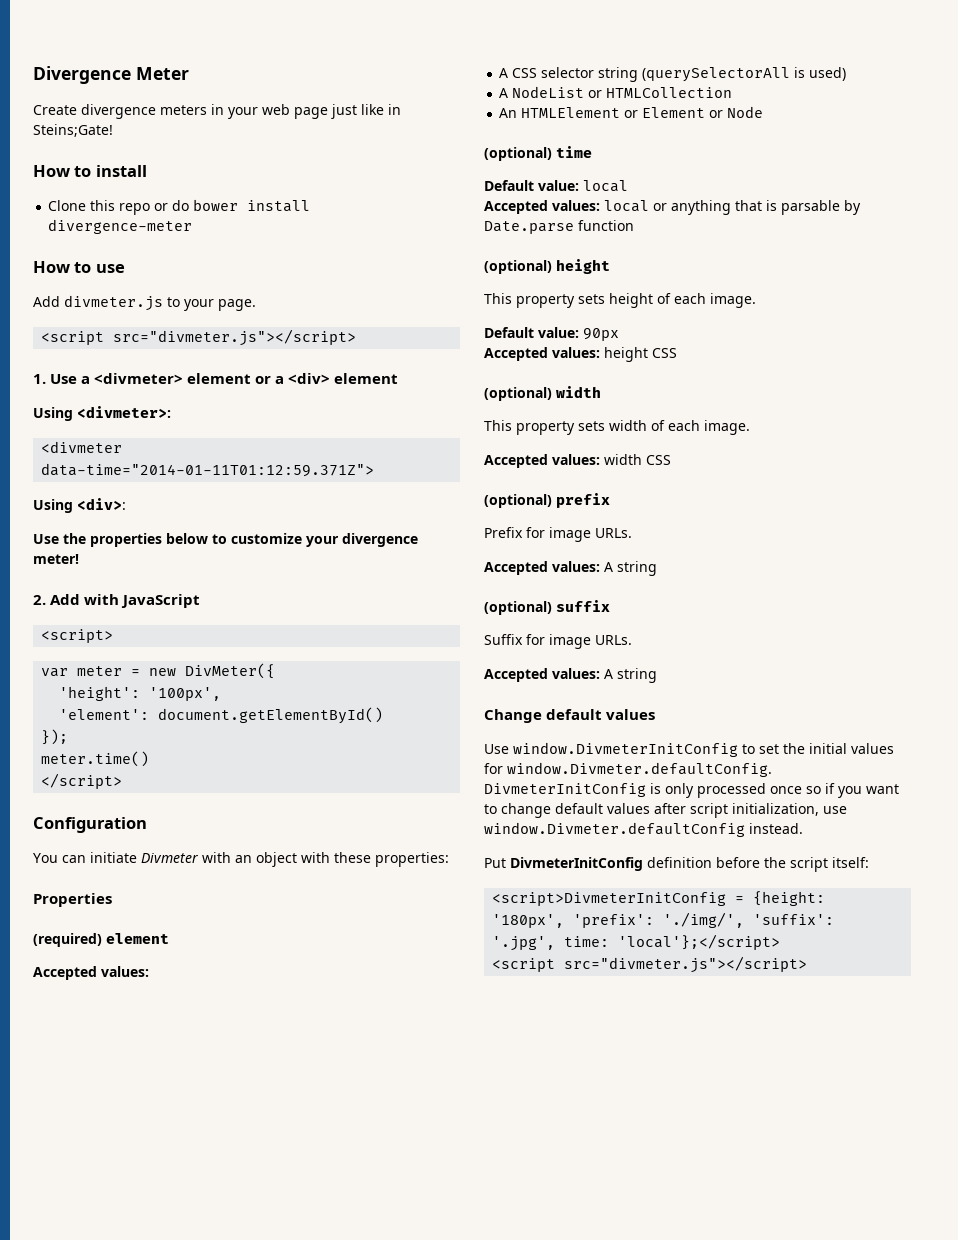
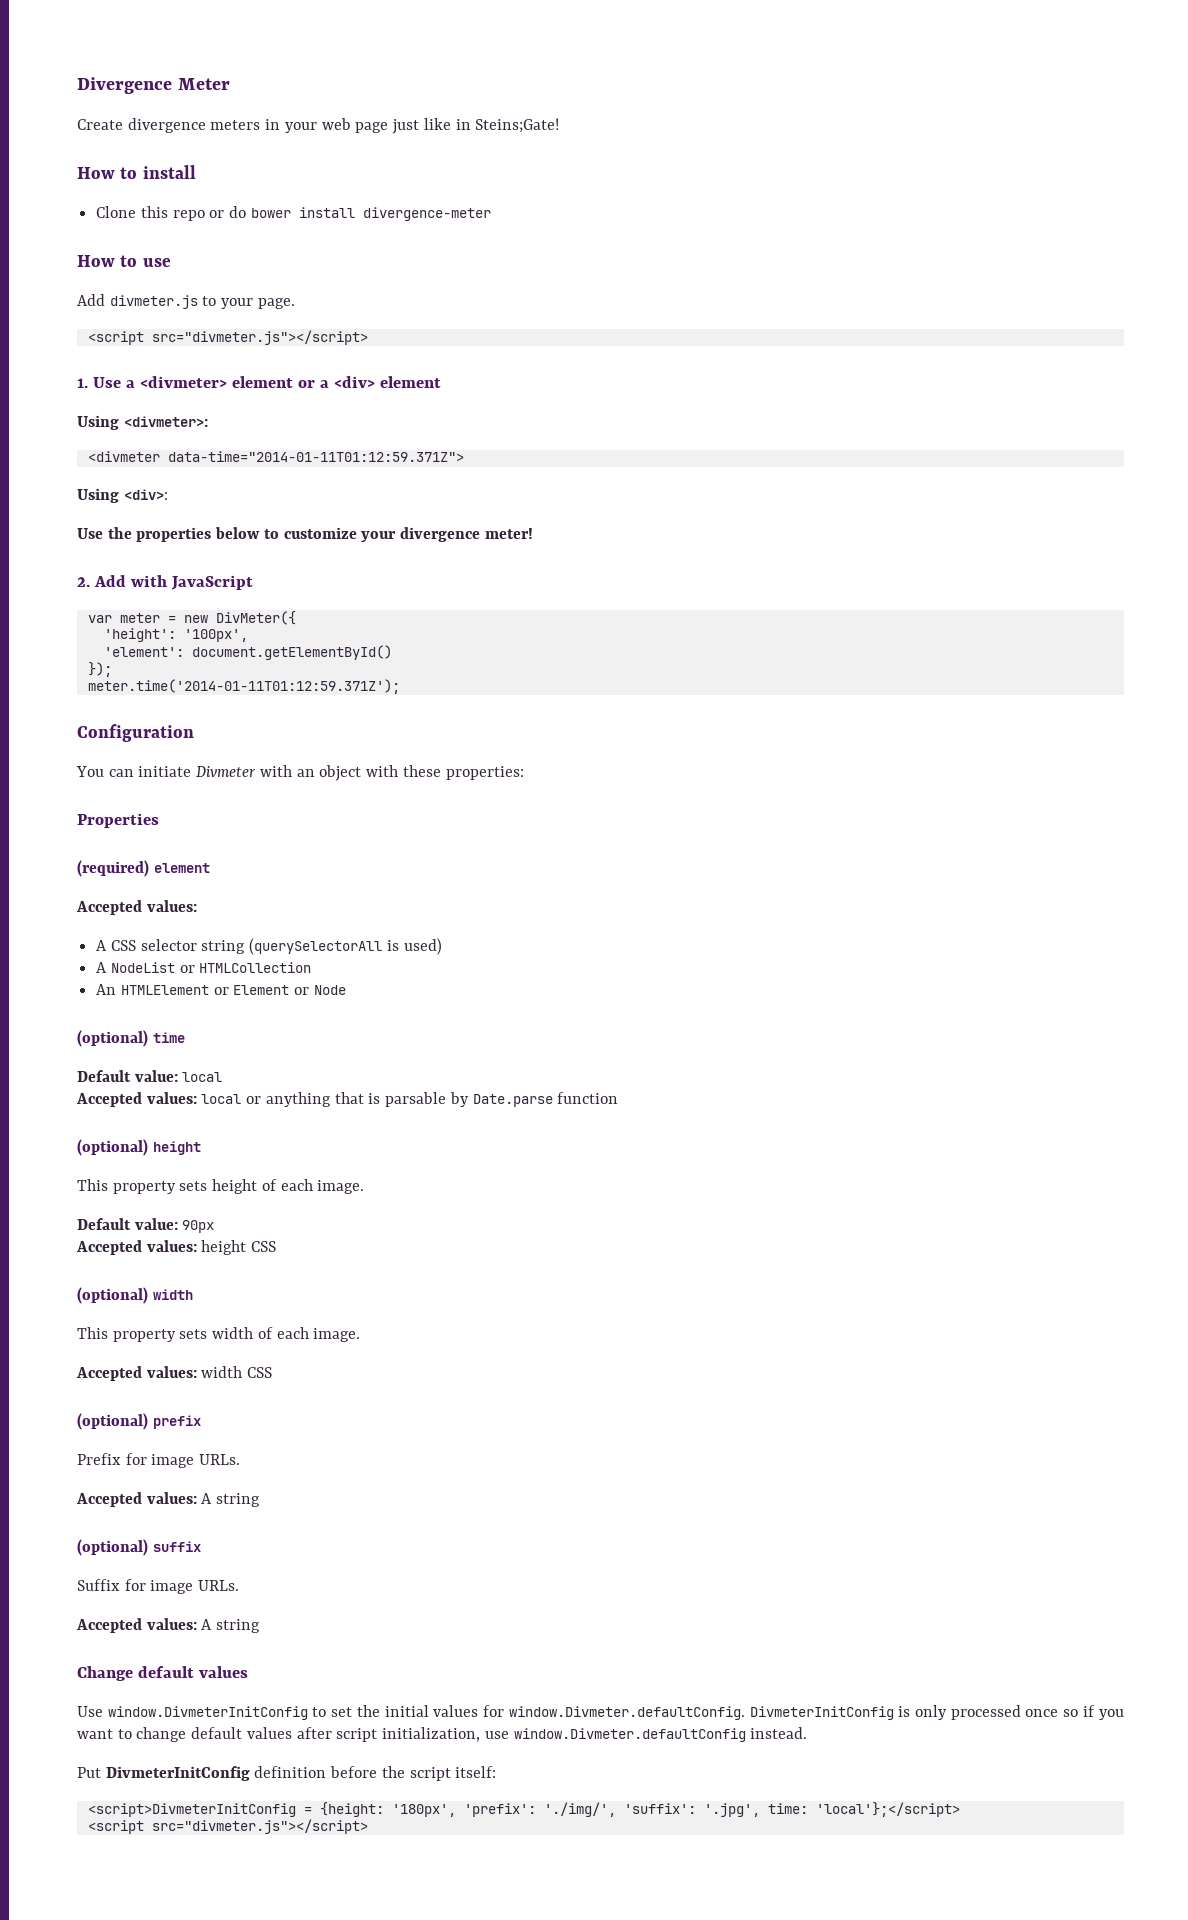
- <script>
- meter.time()
- </script>
+ meter.time('2014-01-11T01:12:59.371Z');

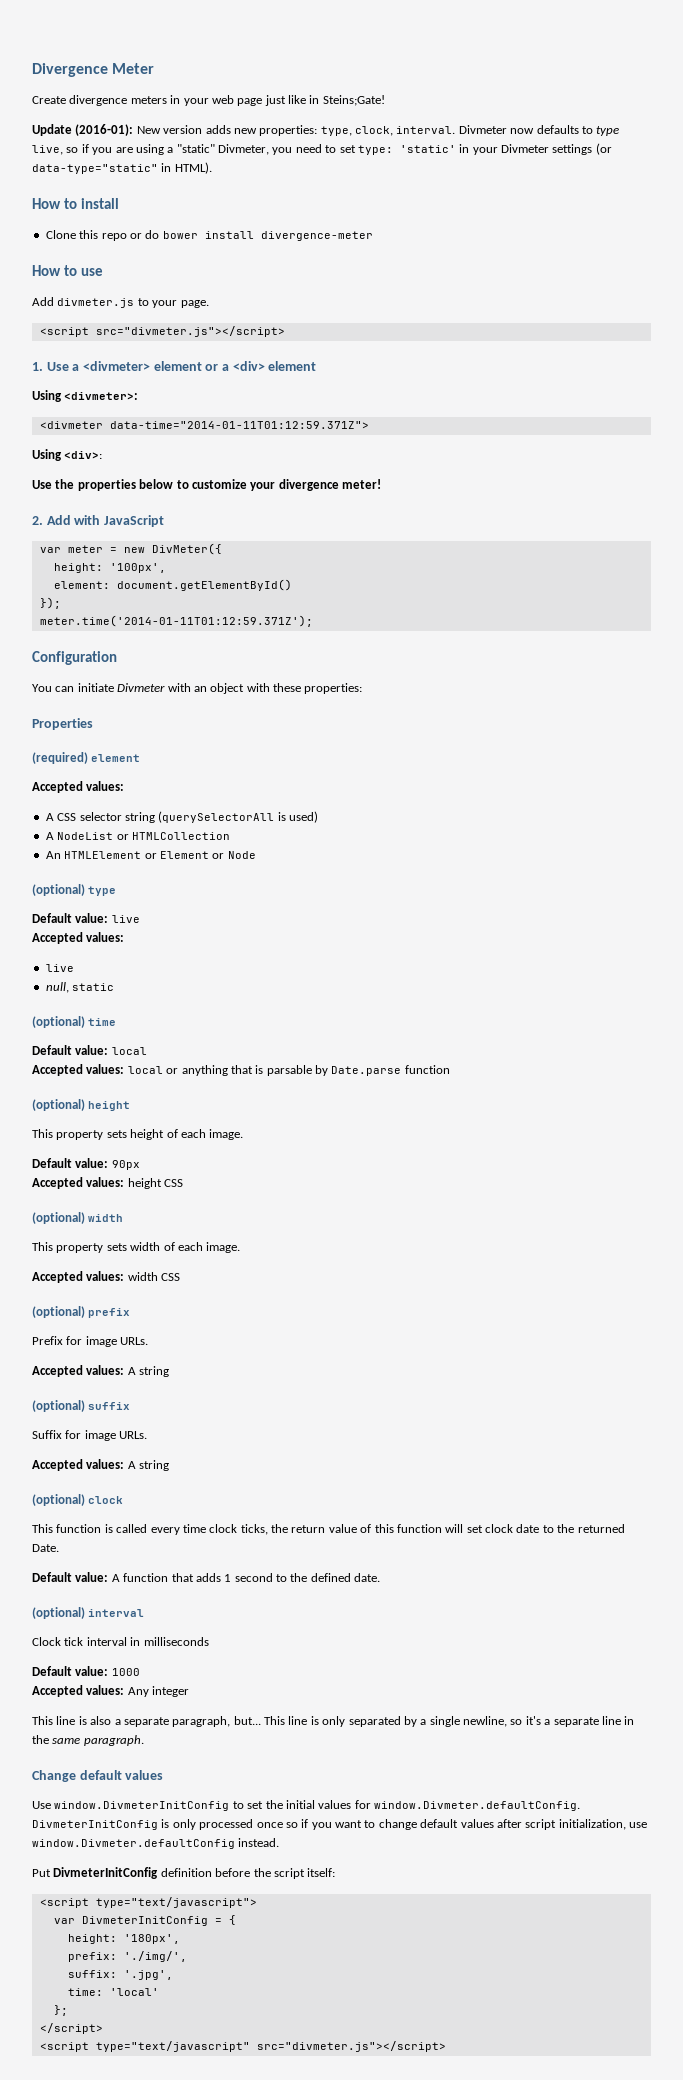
+ Update (2016-01): New version adds new properties: type, clock, interval. Divmeter now defaults to type live, so if you are using a "static" Divmeter, you need to set type: 'static' in your Divmeter settings (or data-type="static" in HTML).
- 'height': '100px',
+ height: '100px',
- 'element': document.getElementById()
+ element: document.getElementById()
+ (optional) type
+ Default value: live
+ Accepted values:
+ live
+ null, static
+ (optional) clock
+ This function is called every time clock ticks, the return value of this function will set clock date to the returned Date.
+ Default value: A function that adds 1 second to the defined date.
+ (optional) interval
+ Clock tick interval in milliseconds
+ Default value: 1000
+ Accepted values: Any integer
+ This line is also a separate paragraph, but... This line is only separated by a single newline, so it's a separate line in the same paragraph.
- <script>DivmeterInitConfig = {height: '180px', 'prefix': './img/', 'suffix': '.jpg', time: 'local'};</script>
- <script src="divmeter.js"></script>
+ <script type="text/javascript">
+ var DivmeterInitConfig = {
+ height: '180px',
+ prefix: './img/',
+ suffix: '.jpg',
+ time: 'local'
+ };
+ </script>
+ <script type="text/javascript" src="divmeter.js"></script>

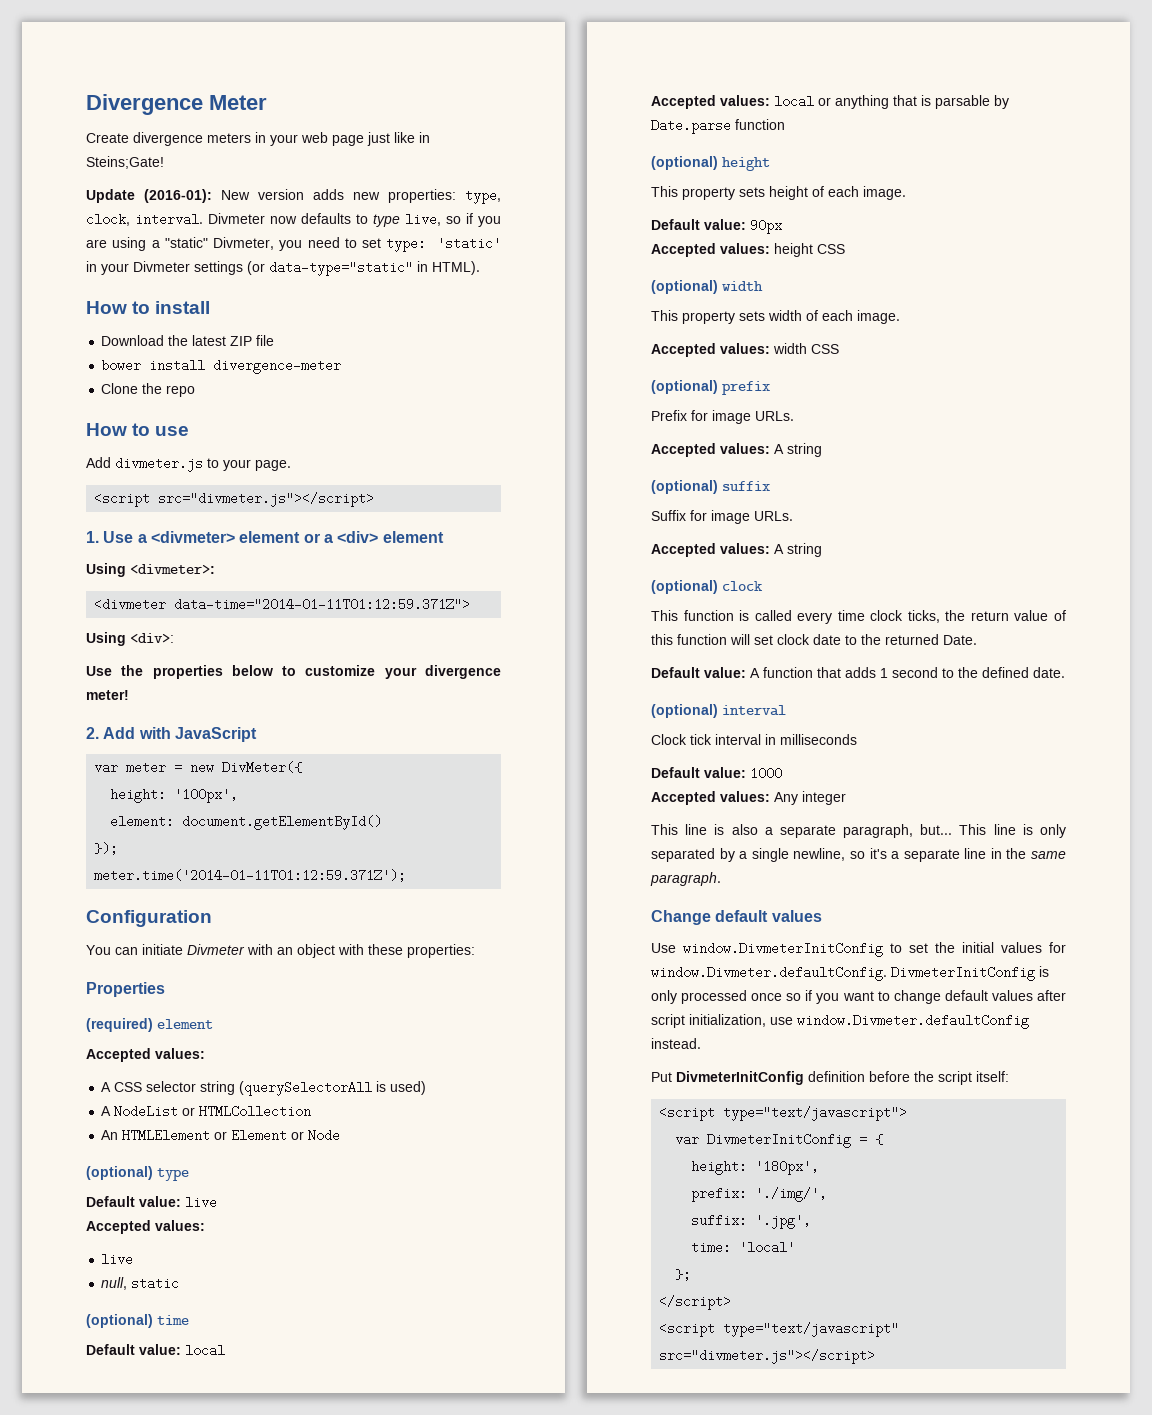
- Clone this repo or do bower install divergence-meter
+ Download the latest ZIP file
+ bower install divergence-meter
+ Clone the repo

